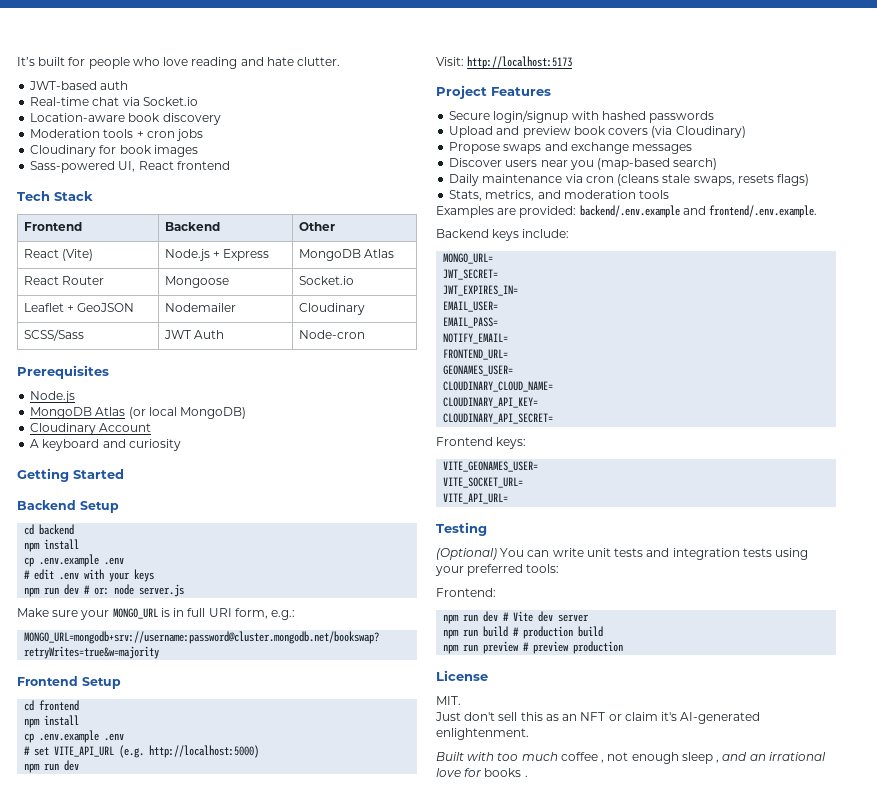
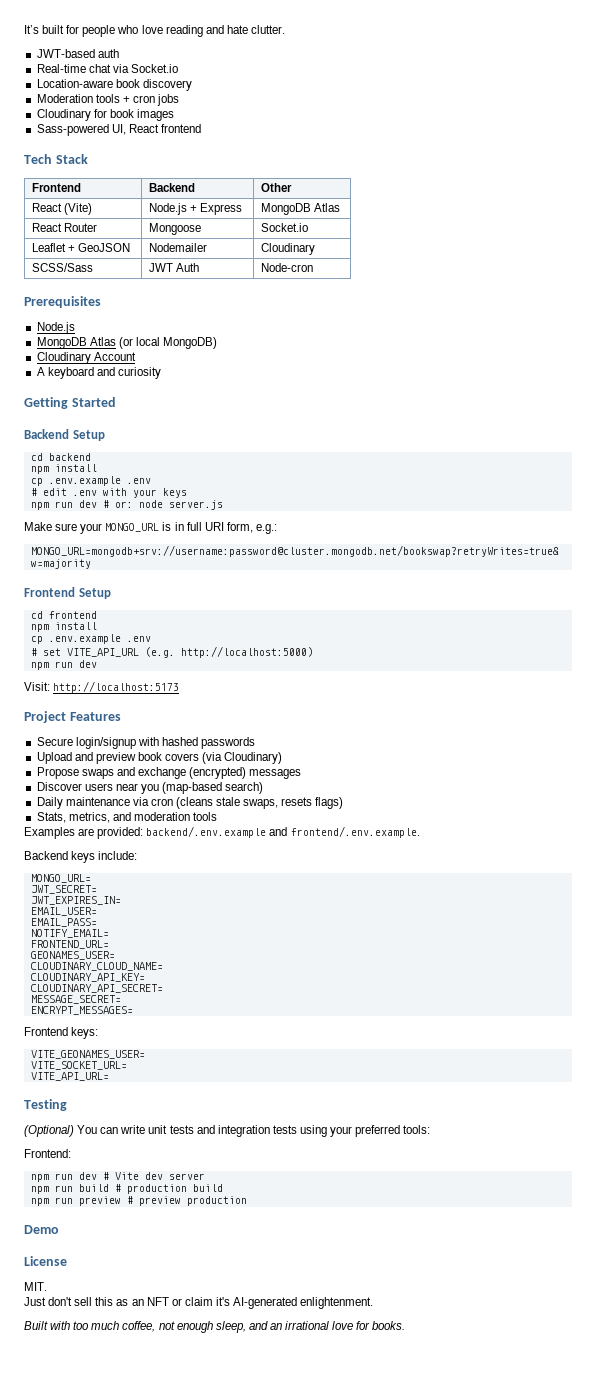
- Propose swaps and exchange messages
+ Propose swaps and exchange (encrypted) messages
+ MESSAGE_SECRET=
+ ENCRYPT_MESSAGES=
+ Demo
- Built with too much coffee , not enough sleep , and an irrational love for books .
+ Built with too much coffee, not enough sleep, and an irrational love for books.

